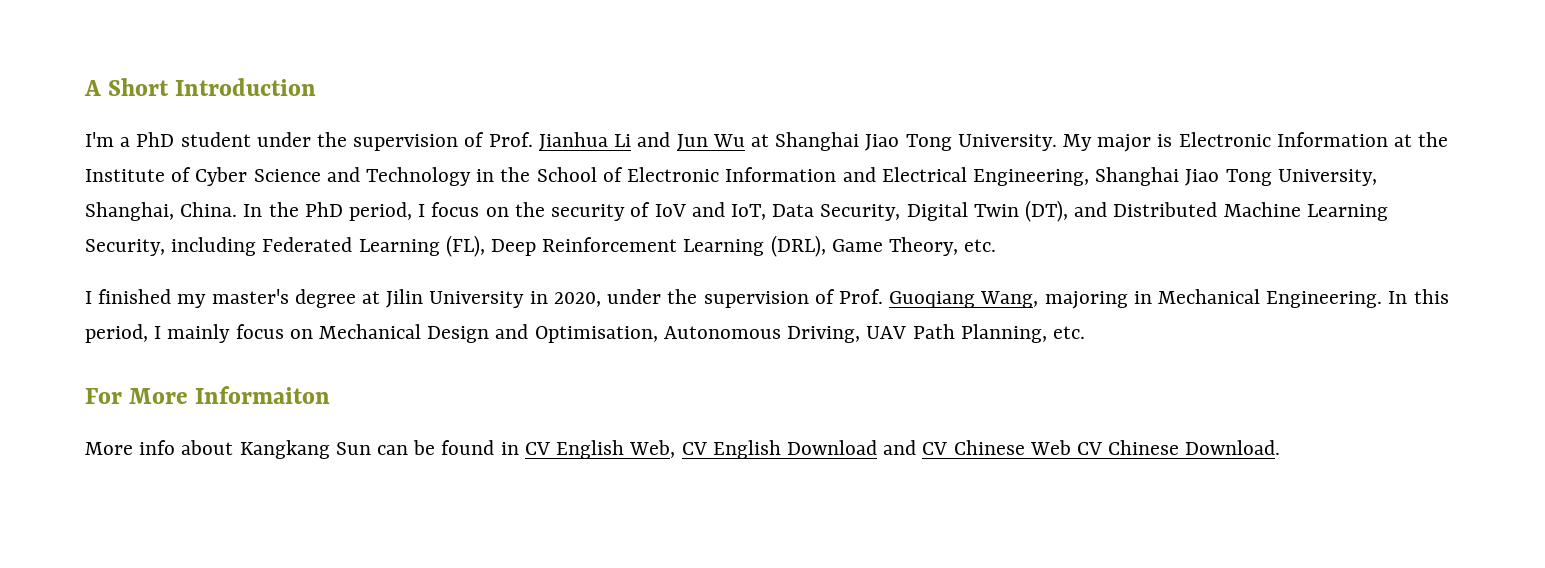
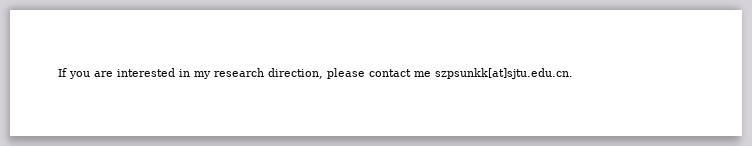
- A Short Introduction
- I'm a PhD student under the supervision of Prof. Jianhua Li and Jun Wu at Shanghai Jiao Tong University. My major is Electronic Information at the Institute of Cyber Science and Technology in the School of Electronic Information and Electrical Engineering, Shanghai Jiao Tong University, Shanghai, China. In the PhD period, I focus on the security of IoV and IoT, Data Security, Digital Twin (DT), and Distributed Machine Learning Security, including Federated Learning (FL), Deep Reinforcement Learning (DRL), Game Theory, etc.
- I finished my master's degree at Jilin University in 2020, under the supervision of Prof. Guoqiang Wang, majoring in Mechanical Engineering. In this period, I mainly focus on Mechanical Design and Optimisation, Autonomous Driving, UAV Path Planning, etc.
- For More Informaiton
- More info about Kangkang Sun can be found in CV English Web, CV English Download and CV Chinese Web CV Chinese Download.
+ If you are interested in my research direction, please contact me szpsunkk[at]sjtu.edu.cn.

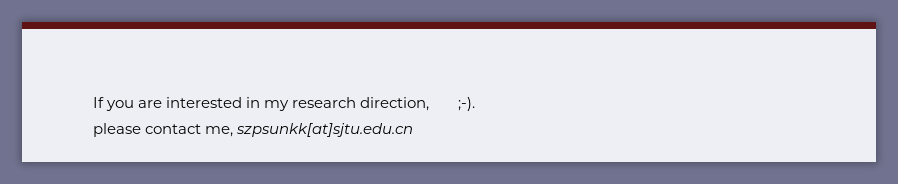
- If you are interested in my research direction, please contact me szpsunkk[at]sjtu.edu.cn.
+ If you are interested in my research direction, please contact me, szpsunkk[at]sjtu.edu.cn ;-).

